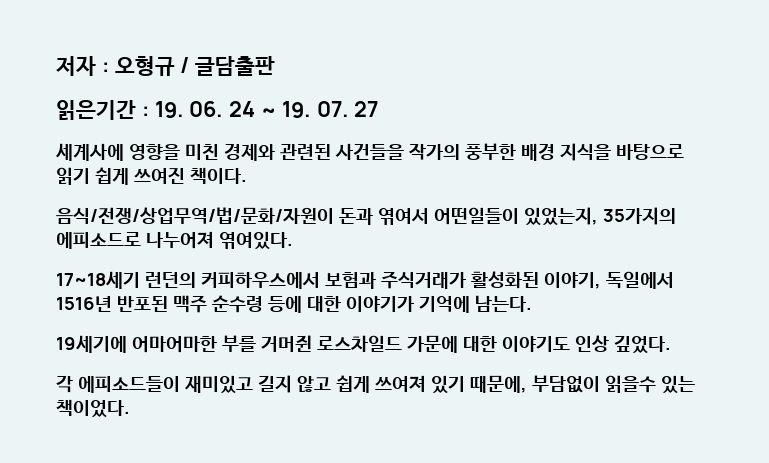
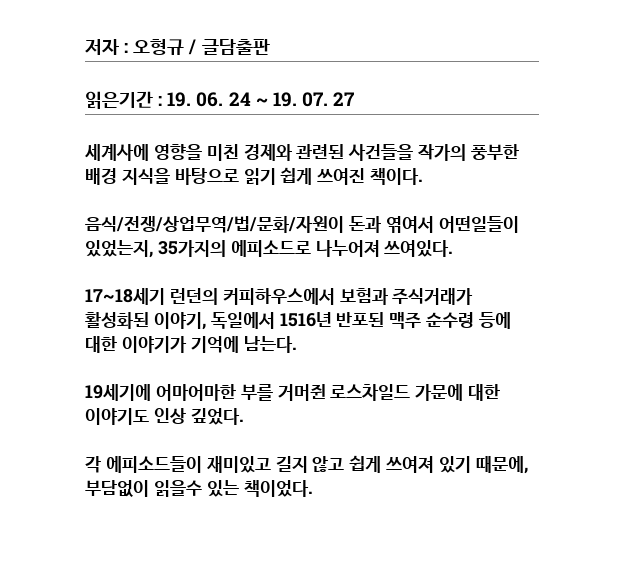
- 음식/전쟁/상업무역/법/문화/자원이 돈과 엮여서 어떤일들이 있었는지, 35가지의 에피소드로 나누어져 엮여있다.
+ 음식/전쟁/상업무역/법/문화/자원이 돈과 엮여서 어떤일들이 있었는지, 35가지의 에피소드로 나누어져 쓰여있다.

